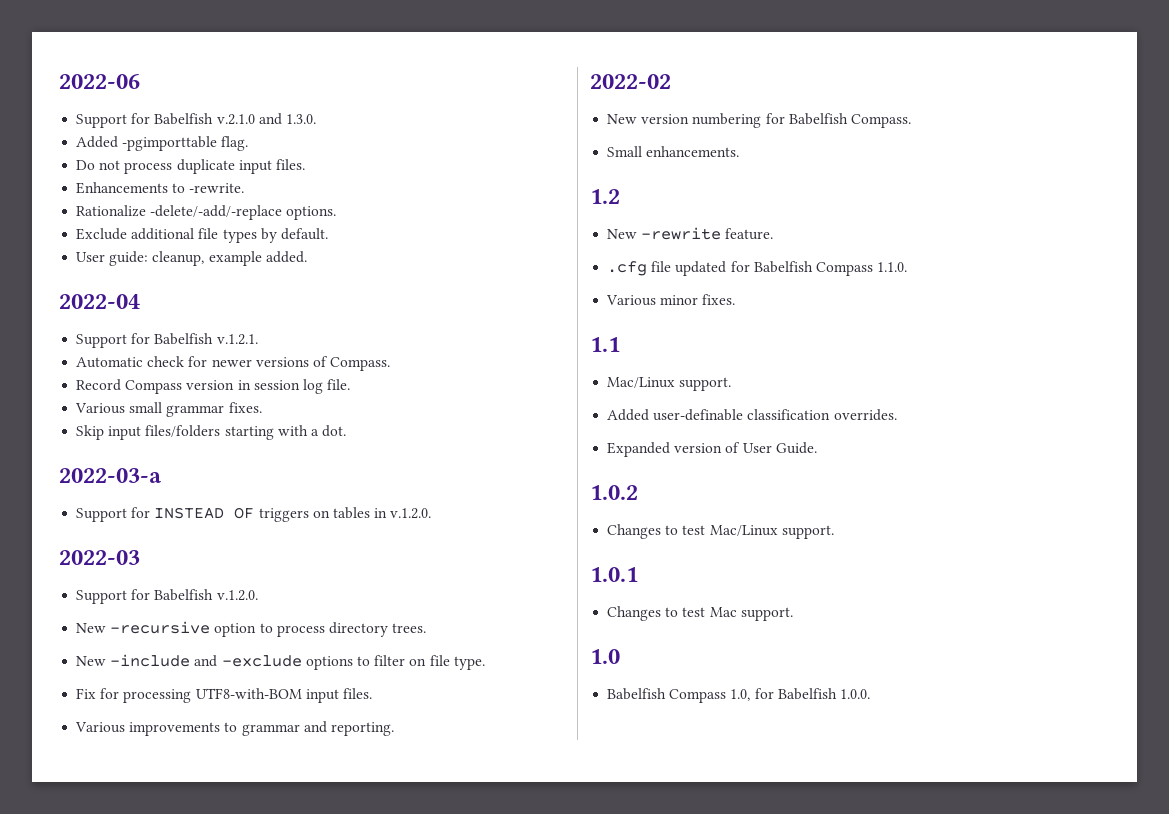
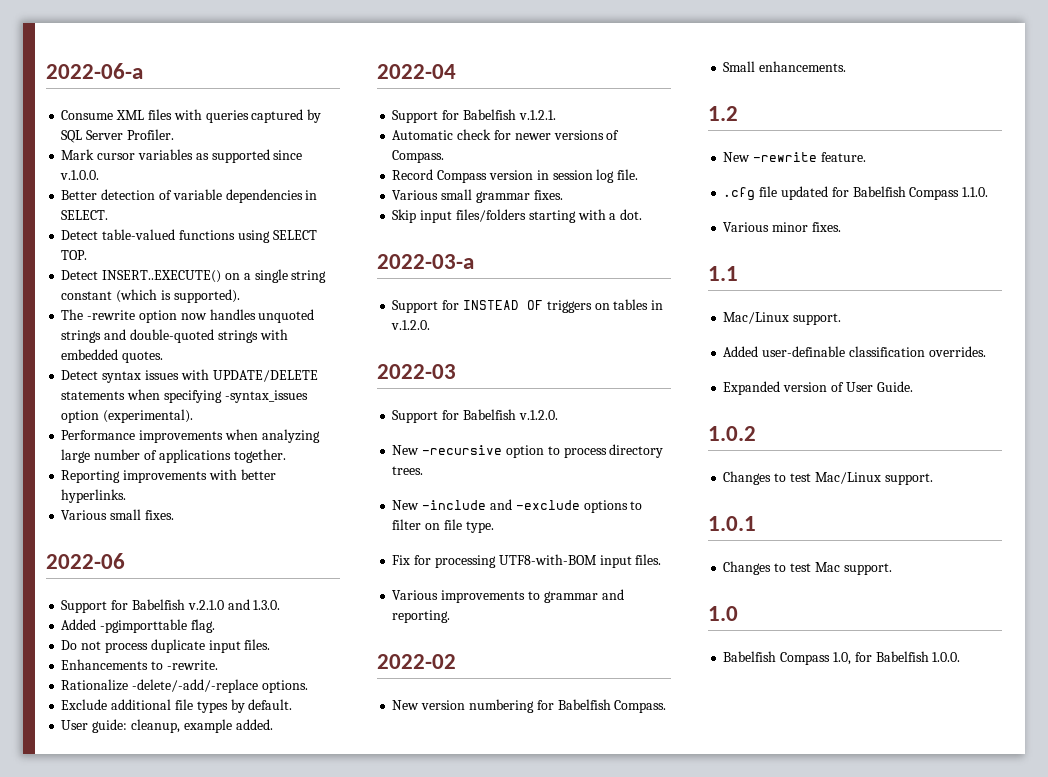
+ 2022-06-a
+ Consume XML files with queries captured by SQL Server Profiler.
+ Mark cursor variables as supported since v.1.0.0.
+ Better detection of variable dependencies in SELECT.
+ Detect table-valued functions using SELECT TOP.
+ Detect INSERT..EXECUTE() on a single string constant (which is supported).
+ The -rewrite option now handles unquoted strings and double-quoted strings with embedded quotes.
+ Detect syntax issues with UPDATE/DELETE statements when specifying -syntax_issues option (experimental).
+ Performance improvements when analyzing large number of applications together.
+ Reporting improvements with better hyperlinks.
+ Various small fixes.

